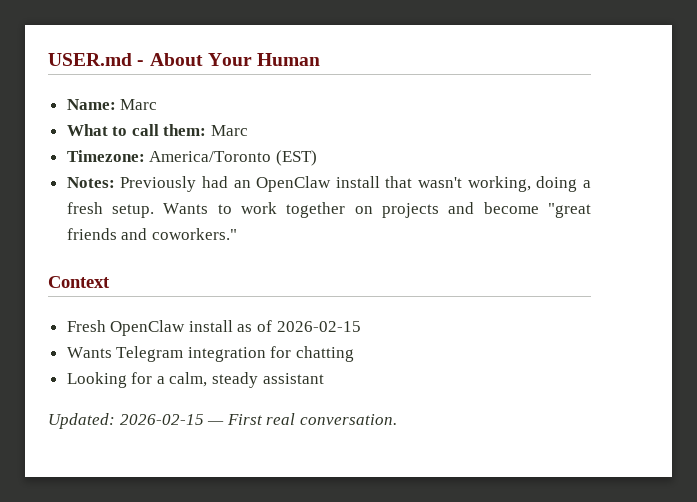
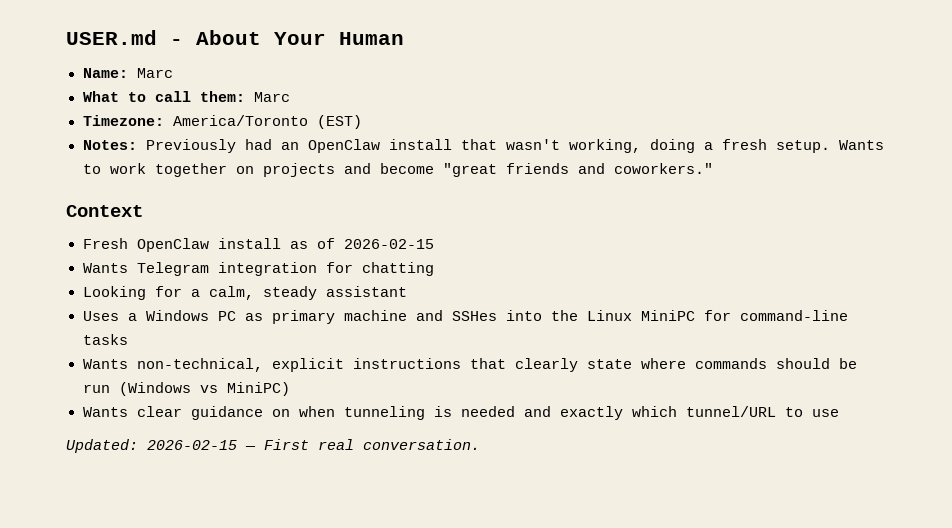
+ Uses a Windows PC as primary machine and SSHes into the Linux MiniPC for command-line tasks
+ Wants non-technical, explicit instructions that clearly state where commands should be run (Windows vs MiniPC)
+ Wants clear guidance on when tunneling is needed and exactly which tunnel/URL to use

